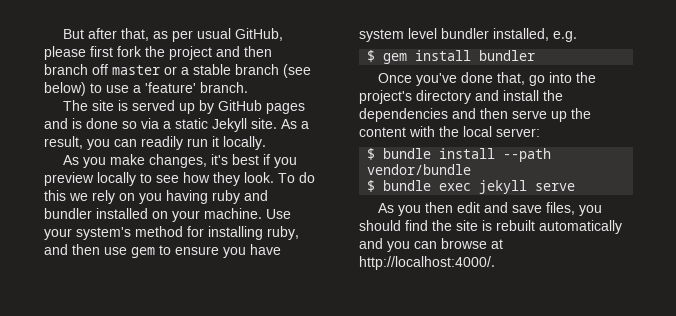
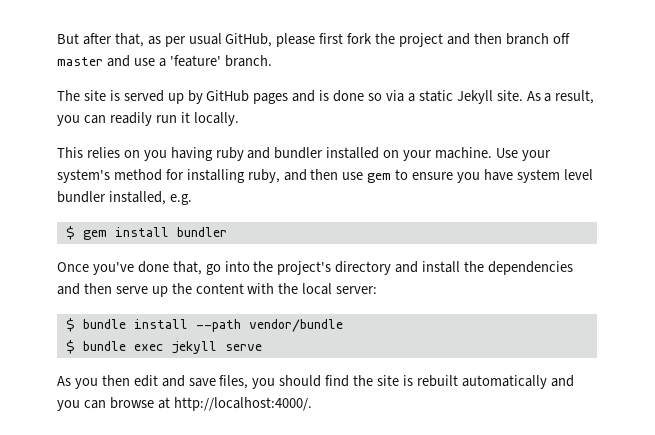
- But after that, as per usual GitHub, please first fork the project and then branch off master or a stable branch (see below) to use a 'feature' branch.
+ But after that, as per usual GitHub, please first fork the project and then branch off master and use a 'feature' branch.
- As you make changes, it's best if you preview locally to see how they look. To do this we rely on you having ruby and bundler installed on your machine.
+ This relies on you having ruby and bundler installed on your machine.

